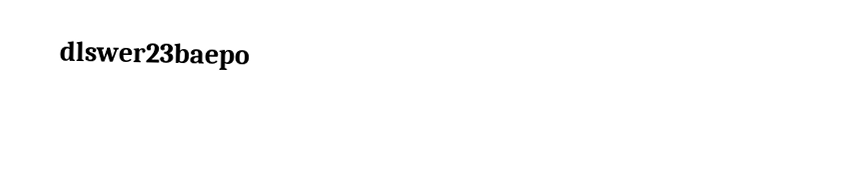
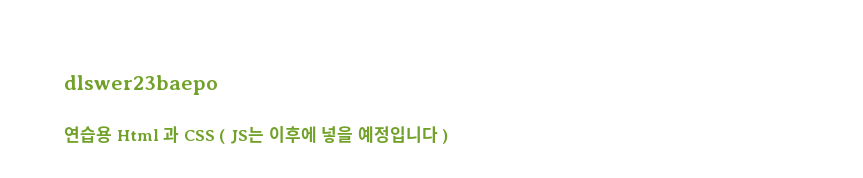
+ 연습용 Html 과 CSS ( JS는 이후에 넣을 예정입니다 )

